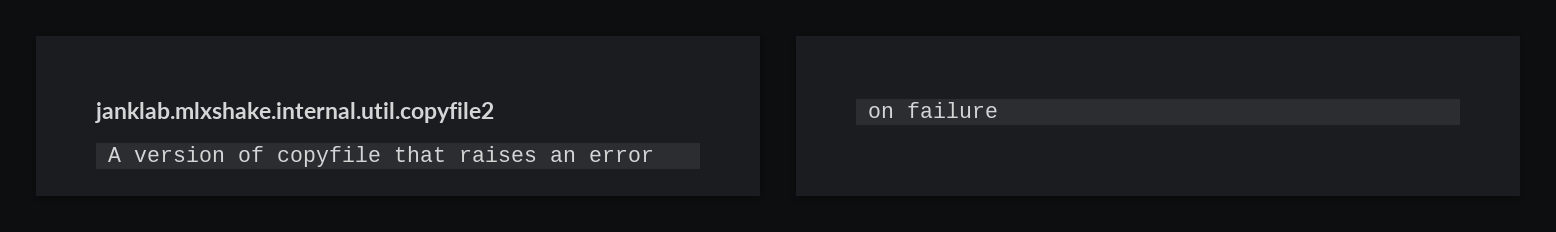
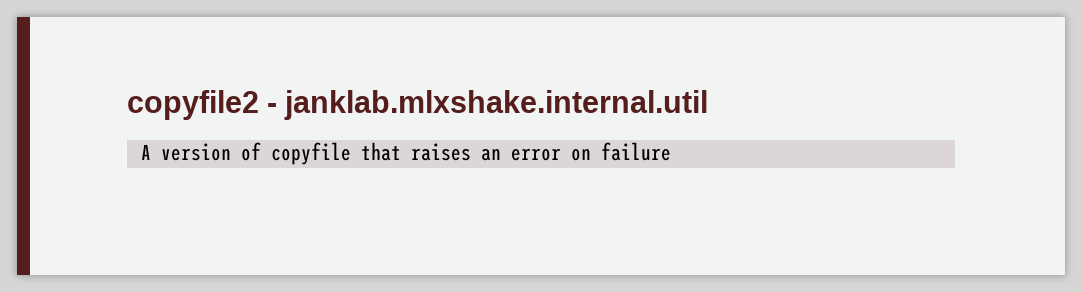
- janklab.mlxshake.internal.util.copyfile2
+ copyfile2 - janklab.mlxshake.internal.util

